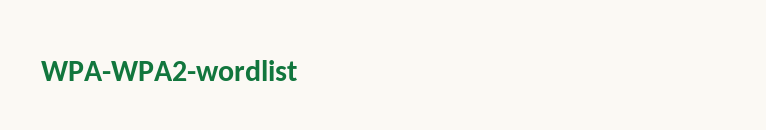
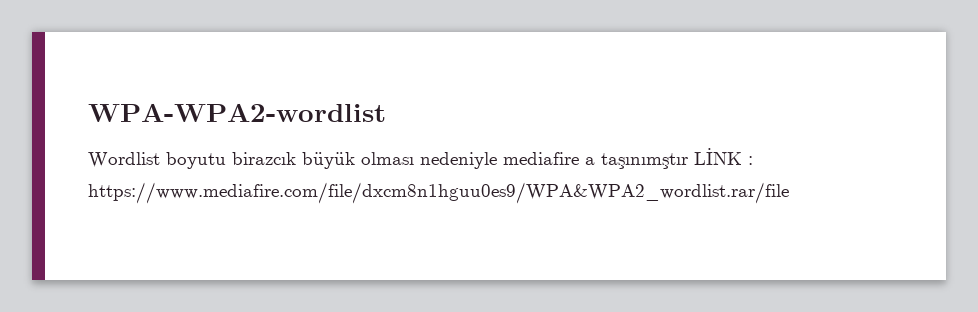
+ Wordlist boyutu birazcık büyük olması nedeniyle mediafire a taşınımştır LİNK : https://www.mediafire.com/file/dxcm8n1hguu0es9/WPA&WPA2_wordlist.rar/file

